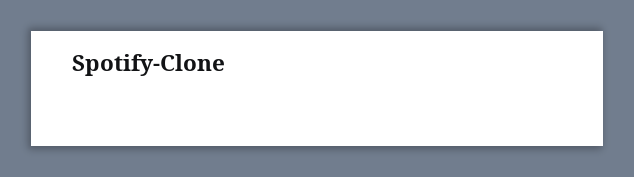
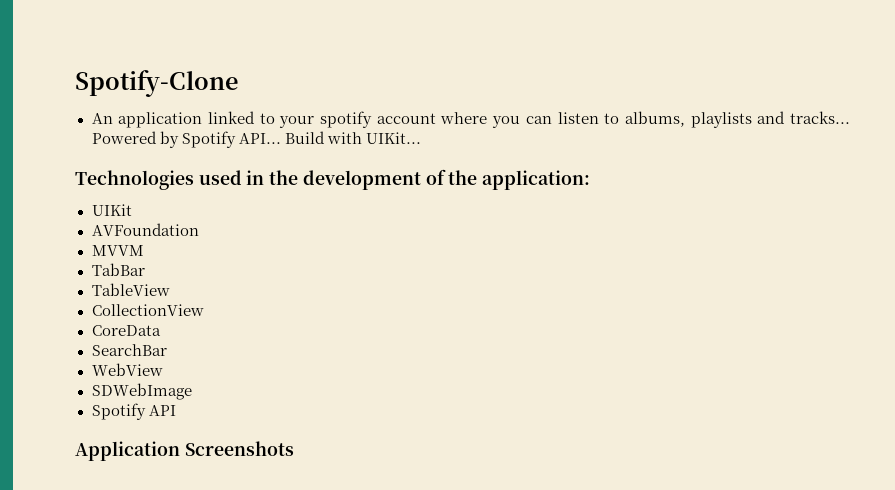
+ An application linked to your spotify account where you can listen to albums, playlists and tracks... Powered by Spotify API... Build with UIKit...
+ Technologies used in the development of the application:
+ UIKit
+ AVFoundation
+ MVVM
+ TabBar
+ TableView
+ CollectionView
+ CoreData
+ SearchBar
+ WebView
+ SDWebImage
+ Spotify API
+ Application Screenshots

